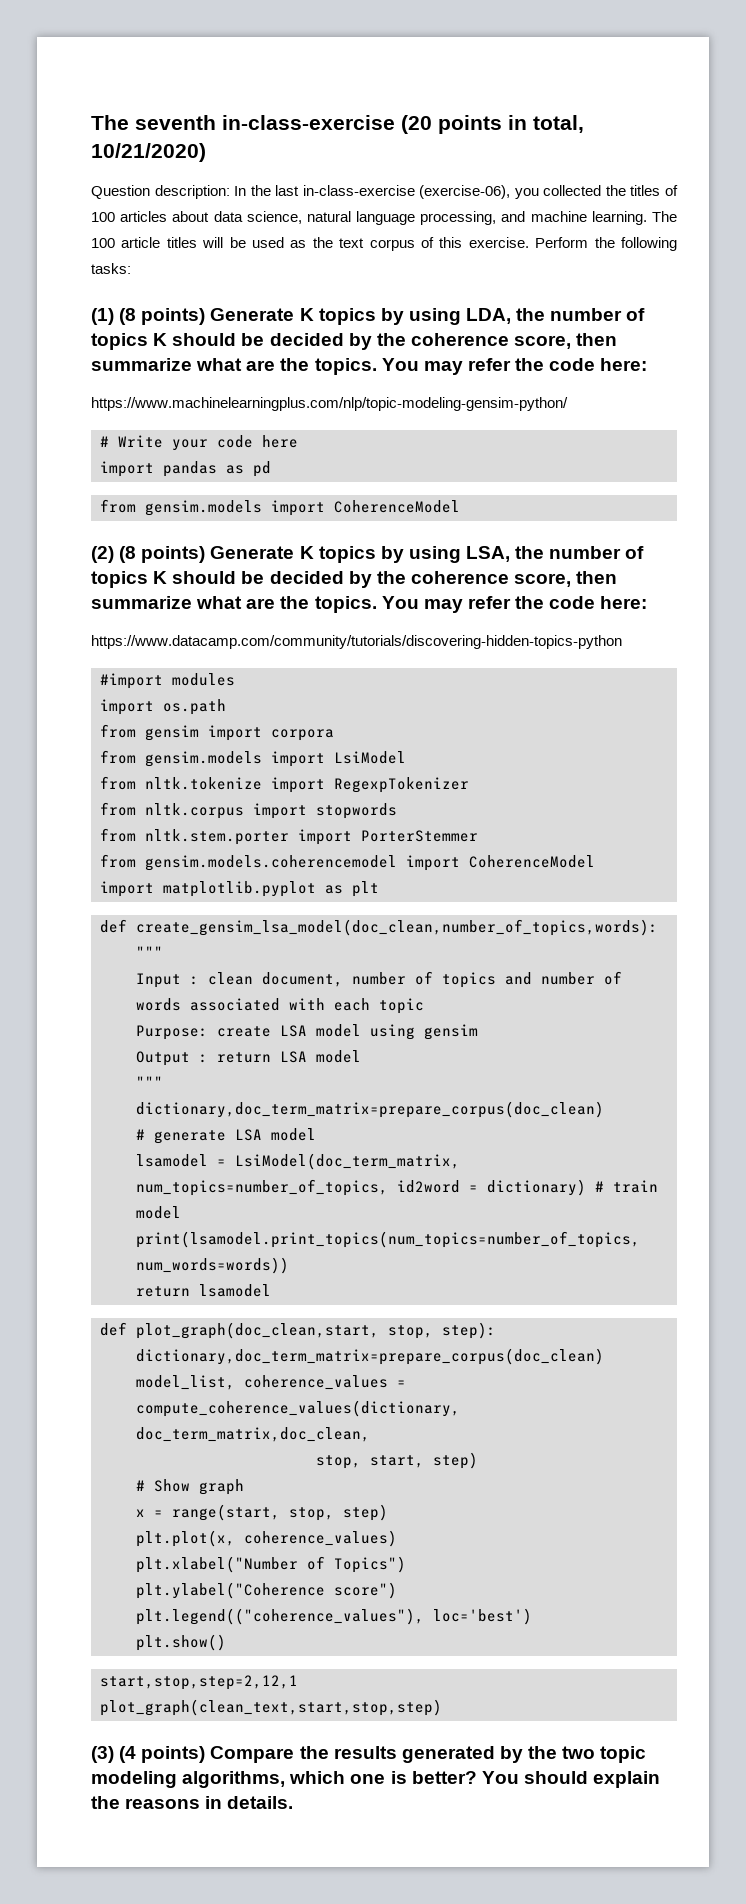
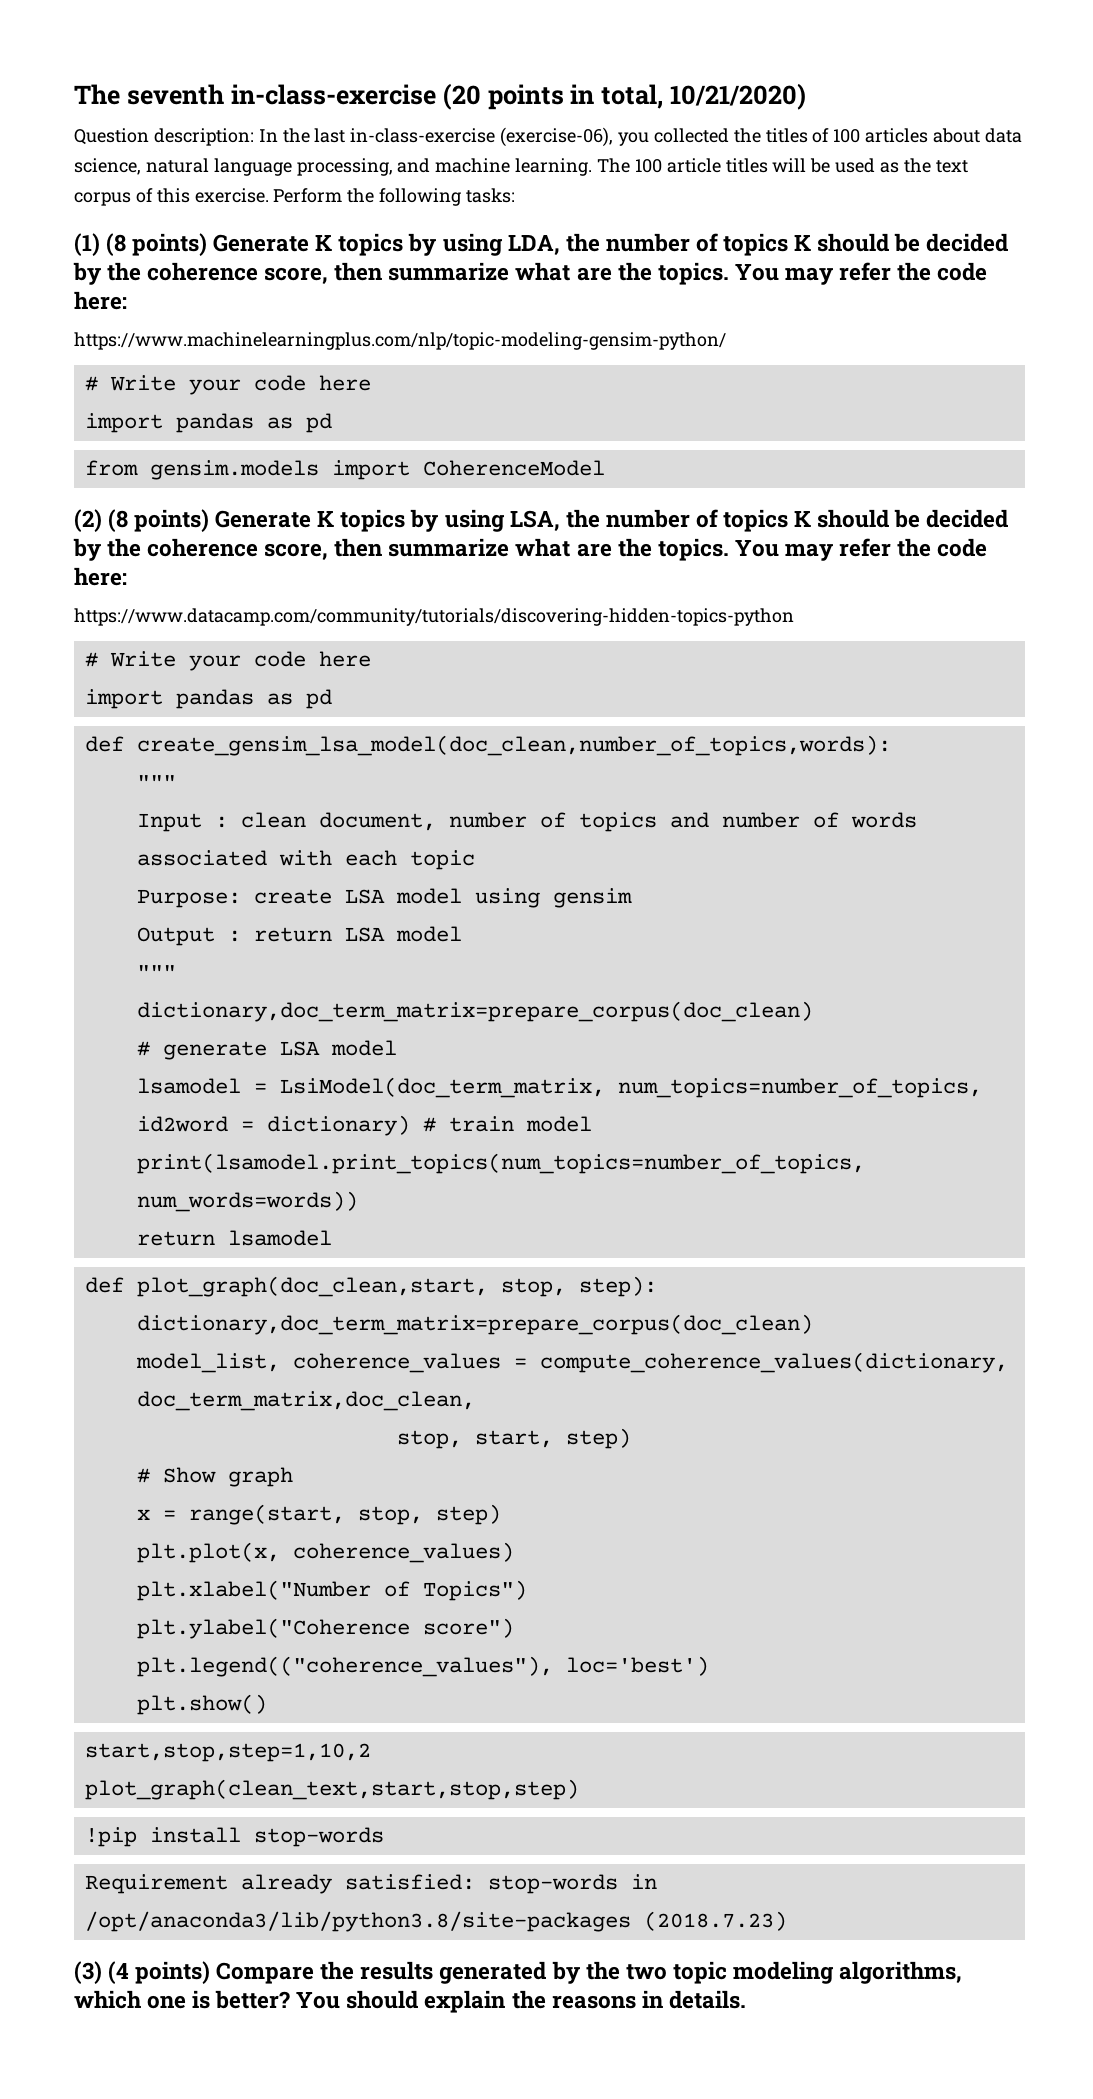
  https://www.datacamp.com/community/tutorials/discovering-hidden-topics-python
- #import modules
- import os.path
- from gensim import corpora
- from gensim.models import LsiModel
- from nltk.tokenize import RegexpTokenizer
- from nltk.corpus import stopwords
- from nltk.stem.porter import PorterStemmer
- from gensim.models.coherencemodel import CoherenceModel
- import matplotlib.pyplot as plt
+ # Write your code here
+ import pandas as pd
- start,stop,step=2,12,1
+ start,stop,step=1,10,2
+ !pip install stop-words
+ Requirement already satisfied: stop-words in /opt/anaconda3/lib/python3.8/site-packages (2018.7.23)

